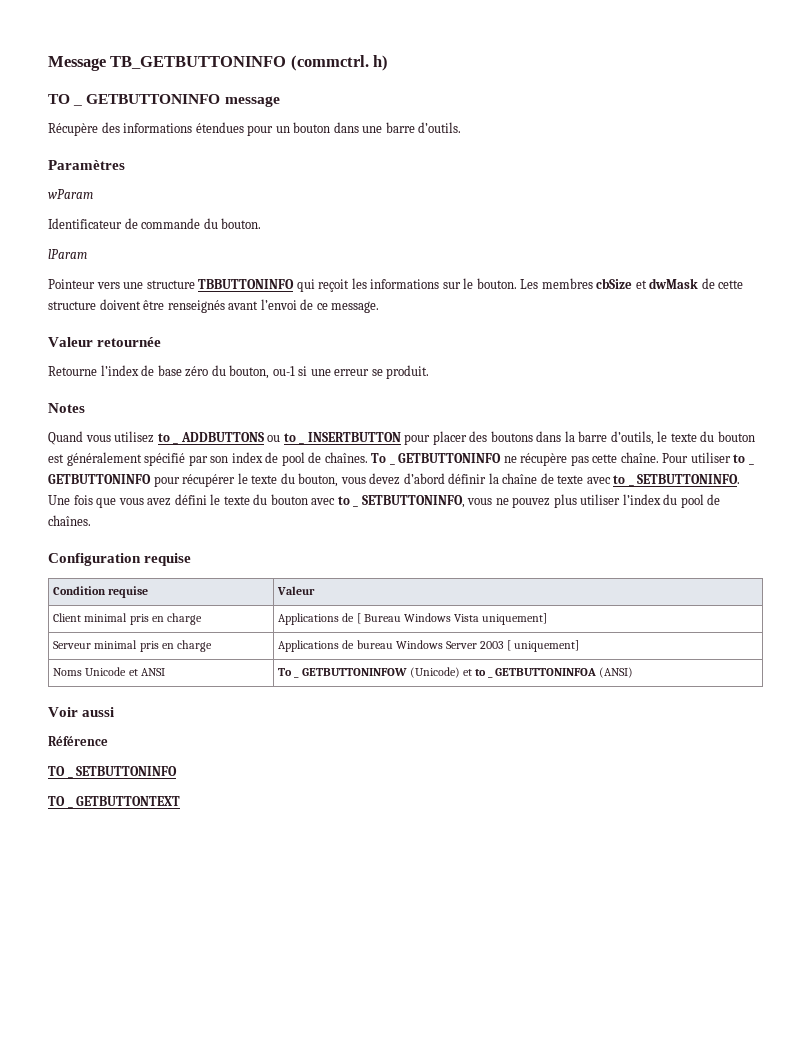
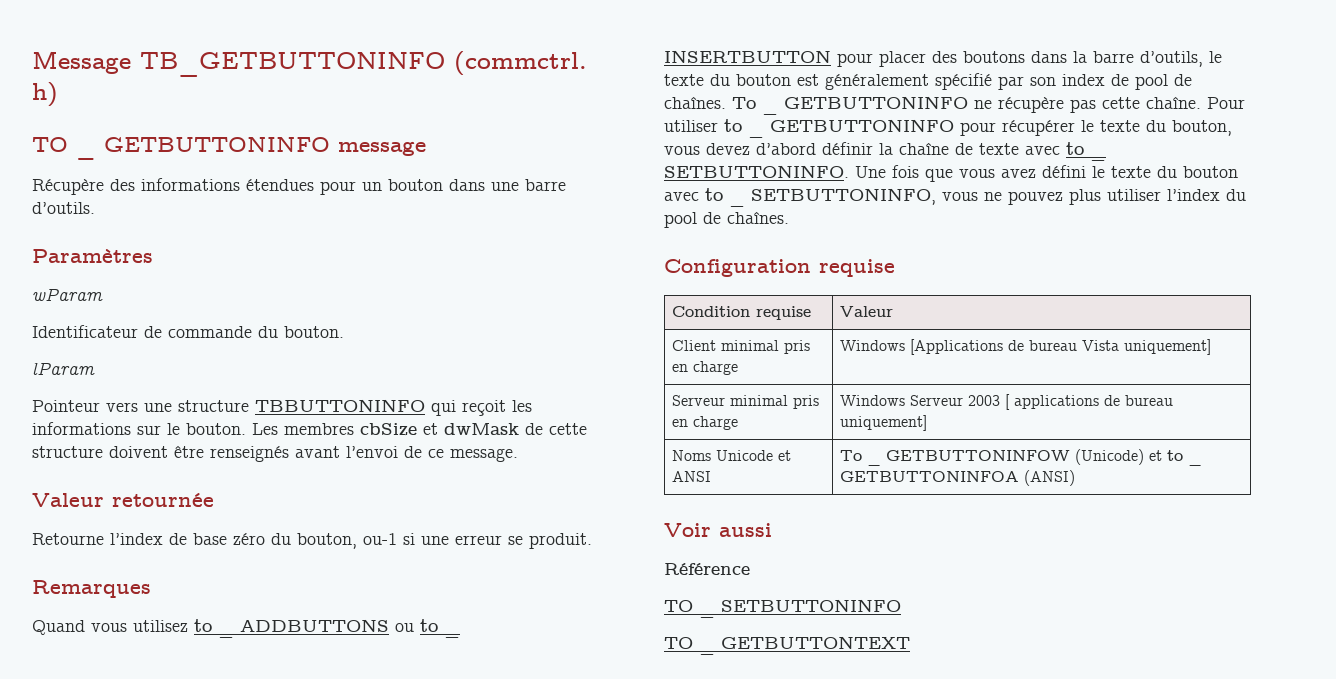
- Notes
+ Remarques
- Client minimal pris en charge | Applications de [ Bureau Windows Vista uniquement]
+ Client minimal pris en charge | Windows [Applications de bureau Vista uniquement]
- Serveur minimal pris en charge | Applications de bureau Windows Server 2003 [ uniquement]
+ Serveur minimal pris en charge | Windows Serveur 2003 [ applications de bureau uniquement]

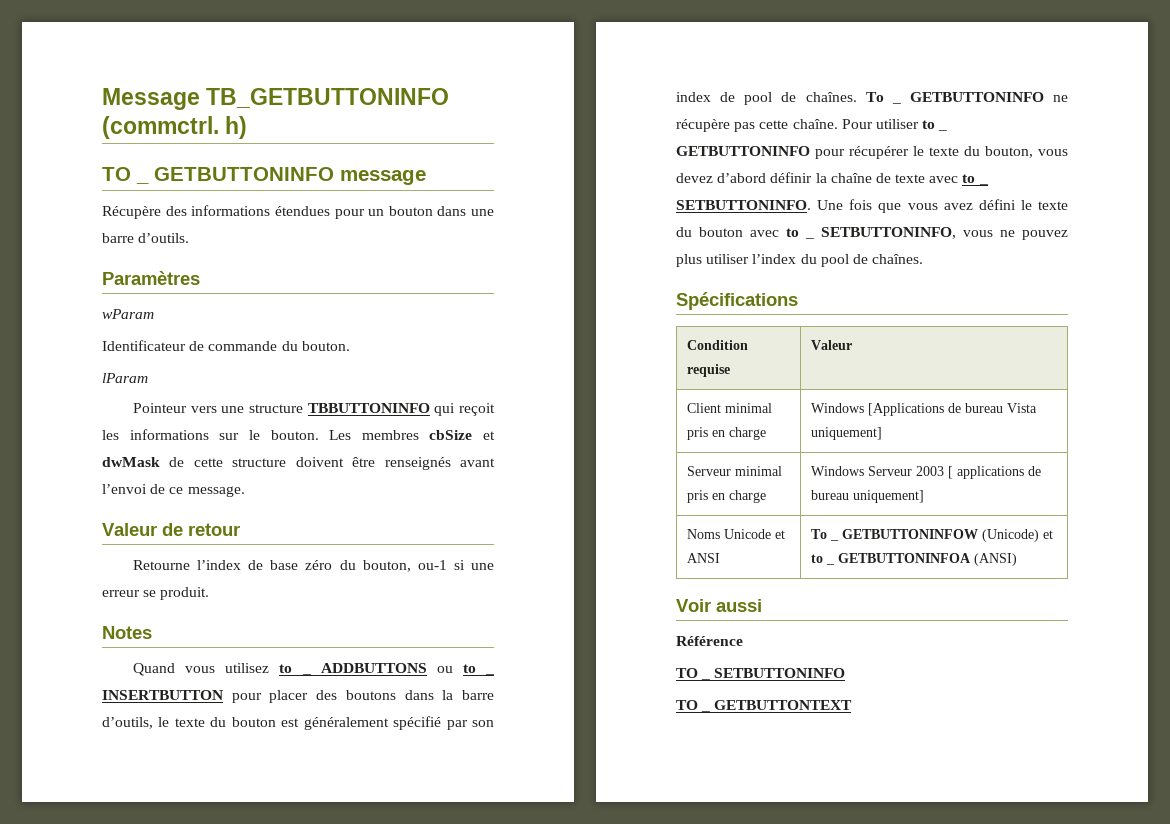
- Valeur retournée
+ Valeur de retour
- Remarques
+ Notes
- Configuration requise
+ Spécifications

